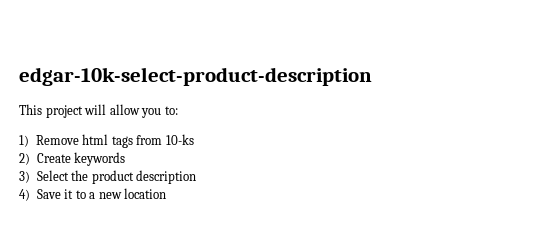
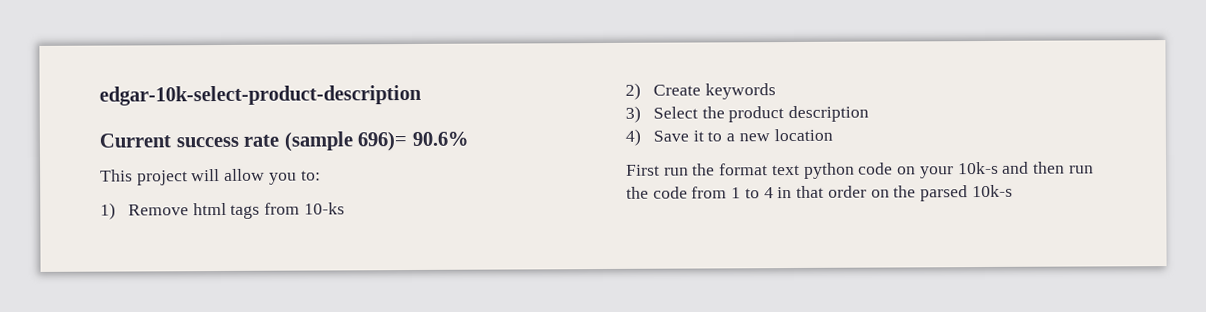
+ Current success rate (sample 696)= 90.6%
+ First run the format text python code on your 10k-s and then run the code from 1 to 4 in that order on the parsed 10k-s

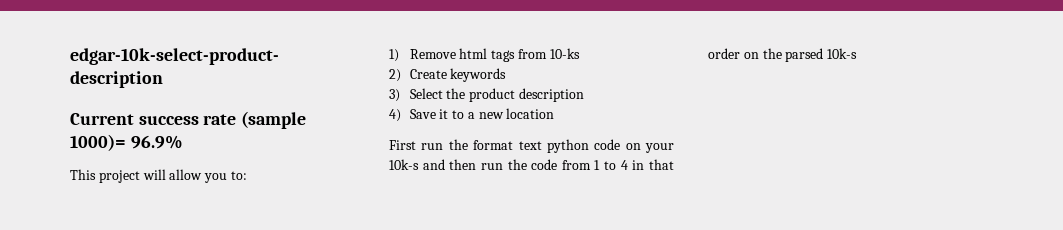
- Current success rate (sample 696)= 90.6%
+ Current success rate (sample 1000)= 96.9%

